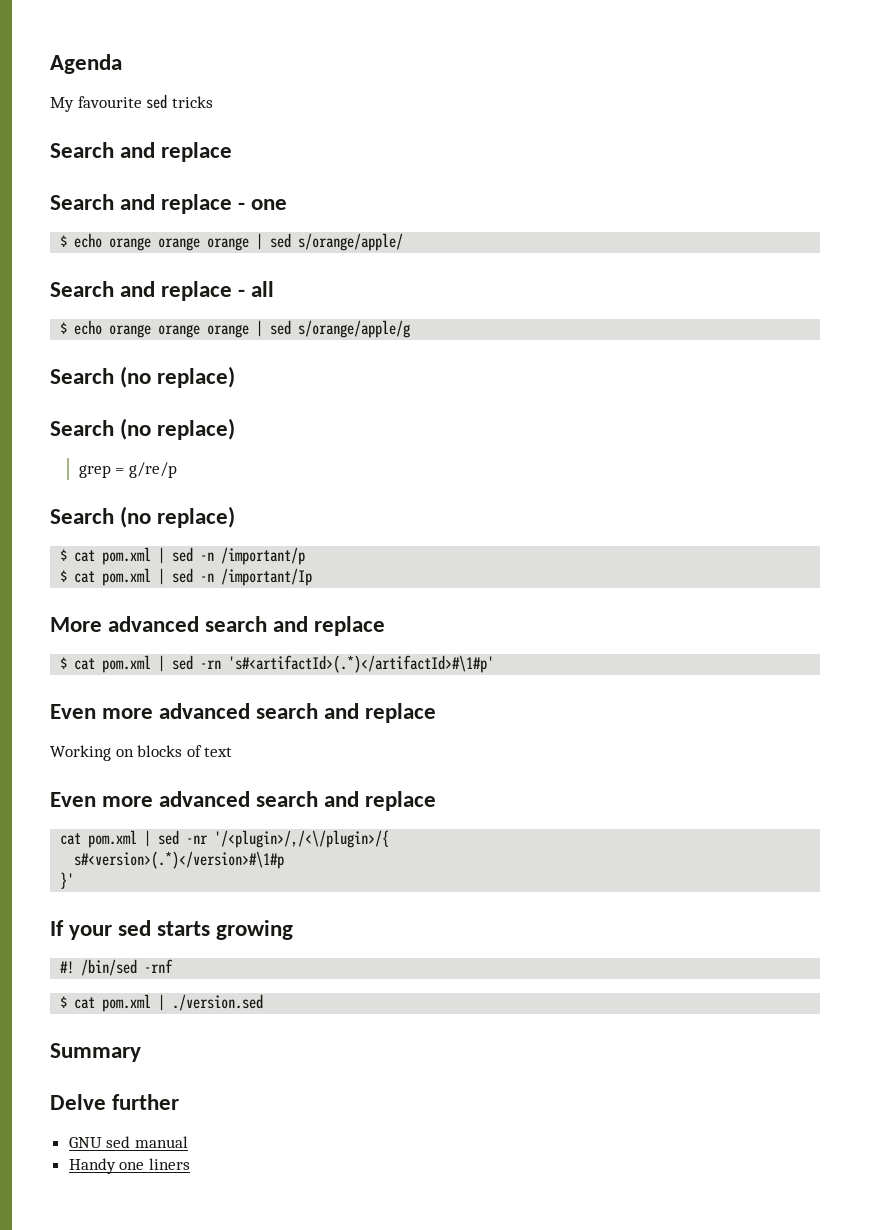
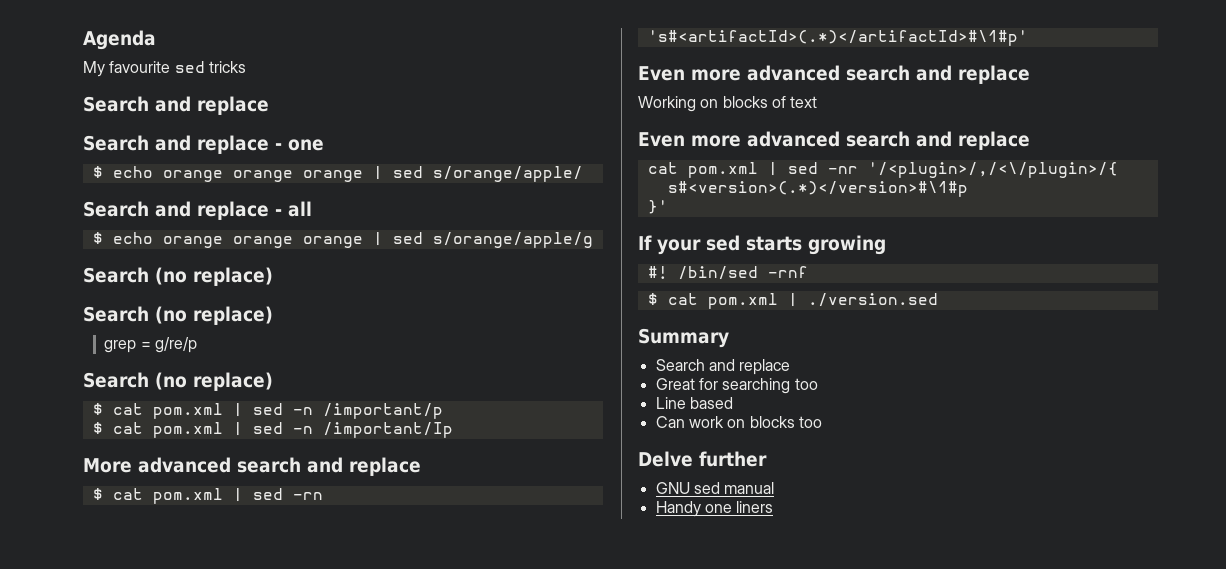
  Summary
+ Search and replace
+ Great for searching too
+ Line based
+ Can work on blocks too

